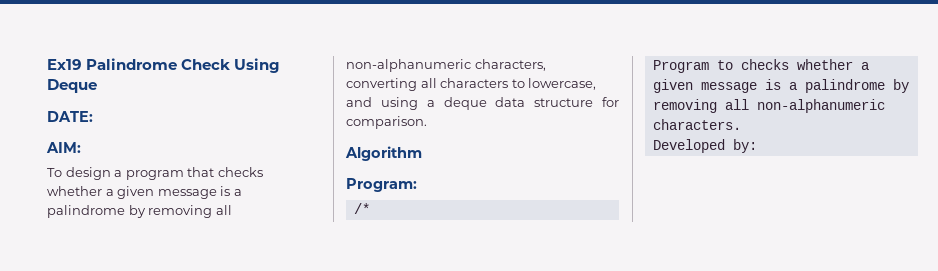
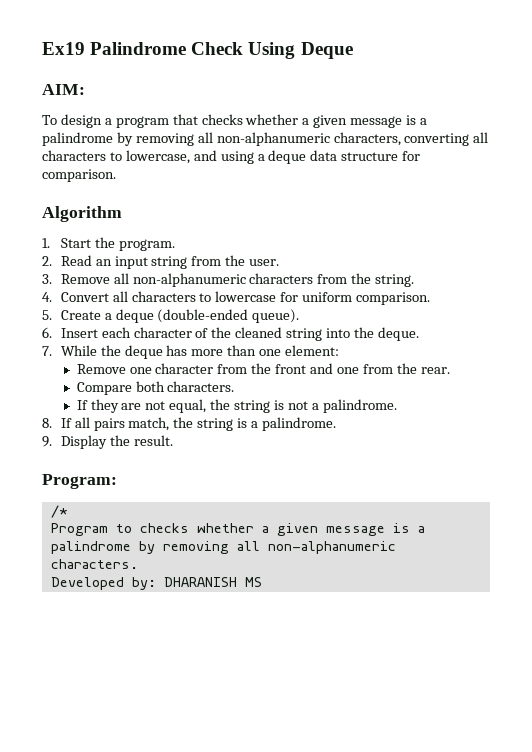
- DATE:
+ 1. Start the program.
+ 2. Read an input string from the user.
+ 3. Remove all non-alphanumeric characters from the string.
+ 4. Convert all characters to lowercase for uniform comparison.
+ 5. Create a deque (double-ended queue).
+ 6. Insert each character of the cleaned string into the deque.
+ 7. While the deque has more than one element:
+ Remove one character from the front and one from the rear.
+ Compare both characters.
+ If they are not equal, the string is not a palindrome.
+ 8. If all pairs match, the string is a palindrome.
+ 9. Display the result.
- Developed by:
+ Developed by: DHARANISH MS

